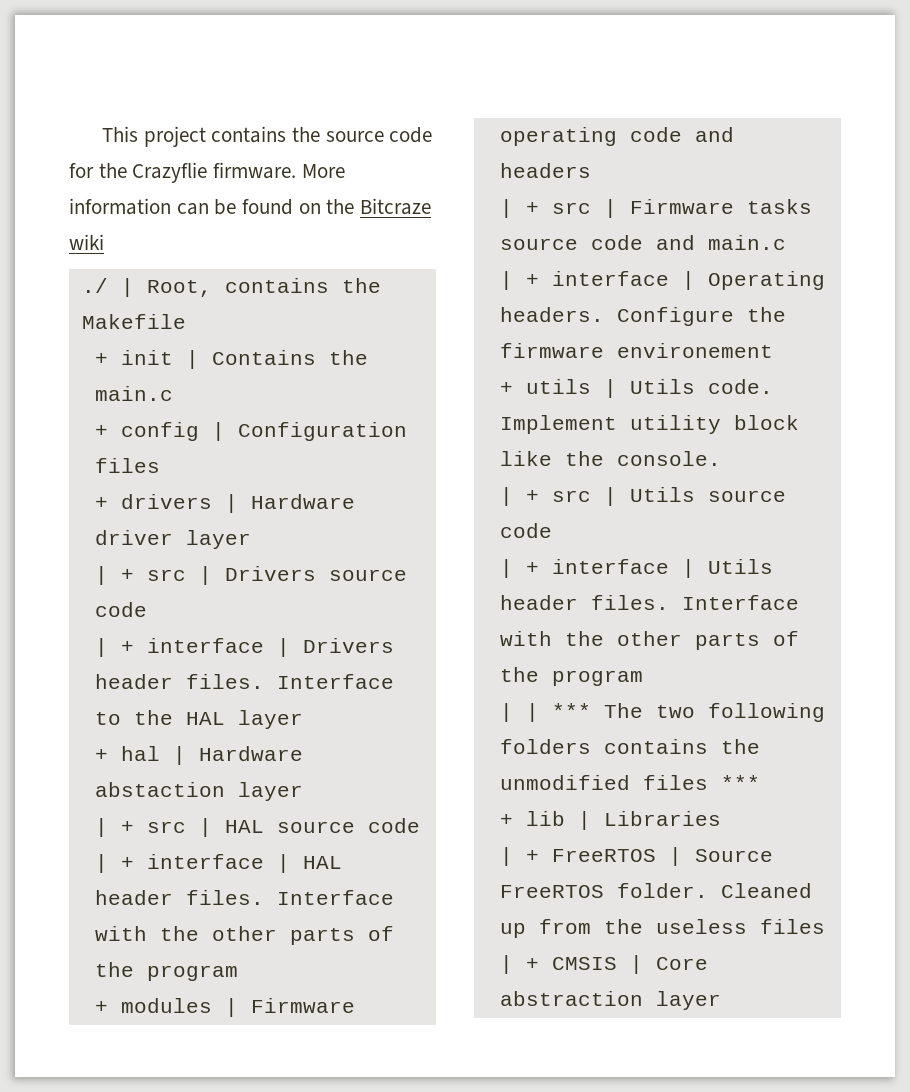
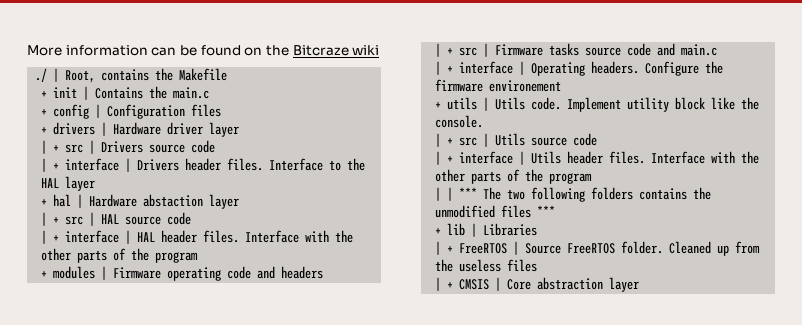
- This project contains the source code for the Crazyflie firmware.

